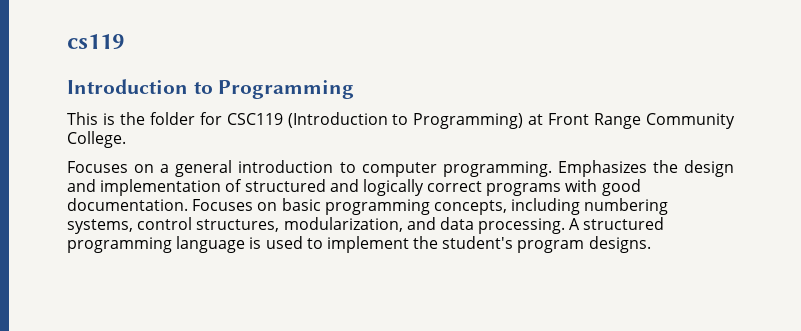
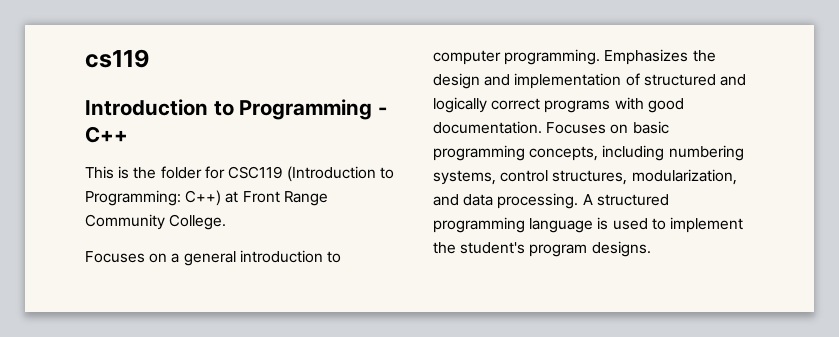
- Introduction to Programming
+ Introduction to Programming - C++
- This is the folder for CSC119 (Introduction to Programming) at Front Range Community College.
+ This is the folder for CSC119 (Introduction to Programming: C++) at Front Range Community College.

